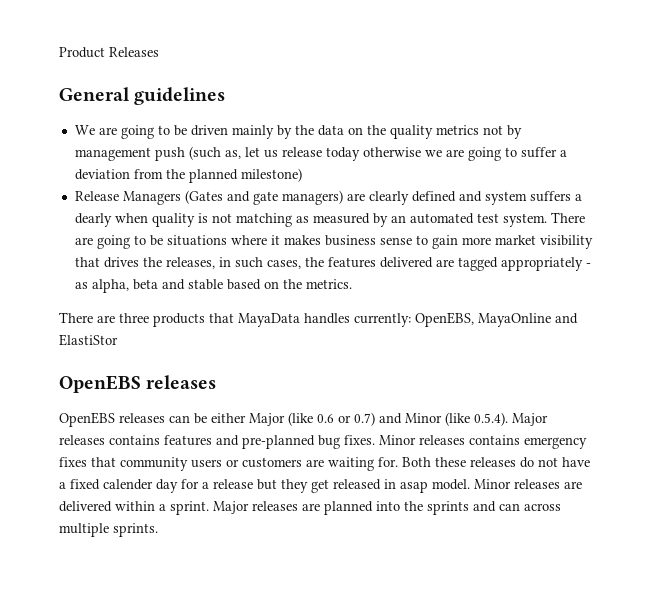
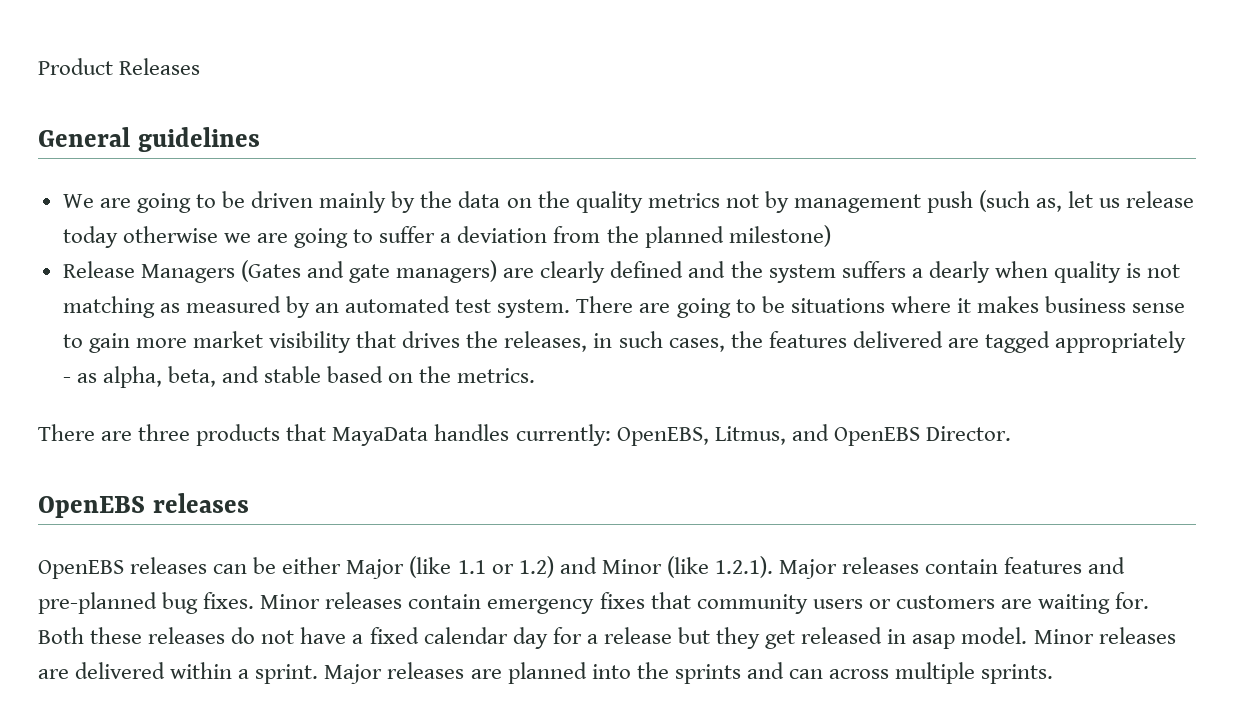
- Release Managers (Gates and gate managers) are clearly defined and system suffers a dearly when quality is not matching as measured by an automated test system.
+ Release Managers (Gates and gate managers) are clearly defined and the system suffers a dearly when quality is not matching as measured by an automated test system.
- There are going to be situations where it makes business sense to gain more market visibility that drives the releases, in such cases, the features delivered are tagged appropriately - as alpha, beta and stable based on the metrics.
+ There are going to be situations where it makes business sense to gain more market visibility that drives the releases, in such cases, the features delivered are tagged appropriately - as alpha, beta, and stable based on the metrics.
- There are three products that MayaData handles currently: OpenEBS, MayaOnline and ElastiStor
+ There are three products that MayaData handles currently: OpenEBS, Litmus, and OpenEBS Director.
- OpenEBS releases can be either Major (like 0.6 or 0.7) and Minor (like 0.5.4). Major releases contains features and pre-planned bug fixes.
+ OpenEBS releases can be either Major (like 1.1 or 1.2) and Minor (like 1.2.1). Major releases contain features and pre-planned bug fixes.
- Minor releases contains emergency fixes that community users or customers are waiting for.
+ Minor releases contain emergency fixes that community users or customers are waiting for.
- Both these releases do not have a fixed calender day for a release but they get released in asap model.
+ Both these releases do not have a fixed calendar day for a release but they get released in asap model.

